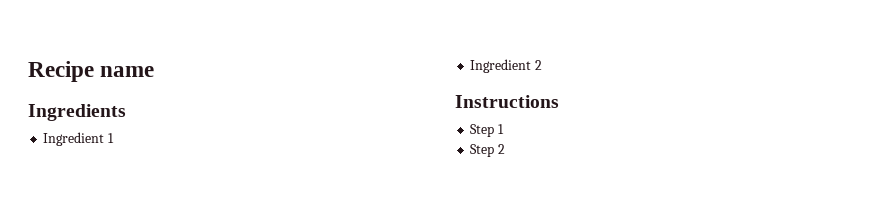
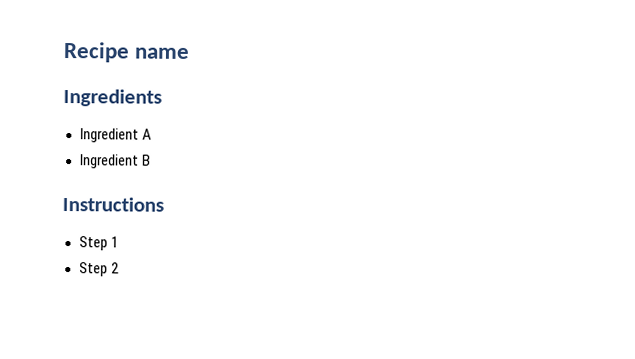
- Ingredient 1
- Ingredient 2
+ Ingredient A
+ Ingredient B

